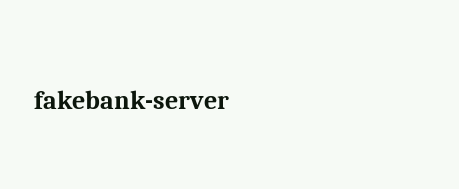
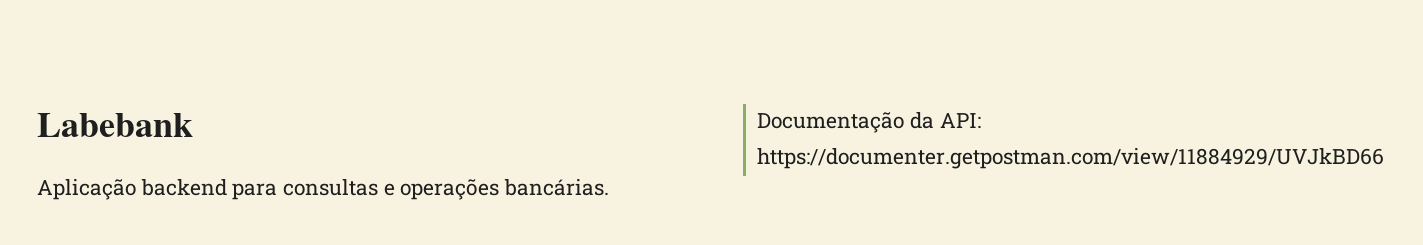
- fakebank-server
+ Labebank
+ Aplicação backend para consultas e operações bancárias.
+ Documentação da API: https://documenter.getpostman.com/view/11884929/UVJkBD66

